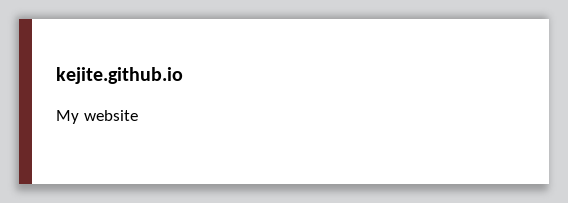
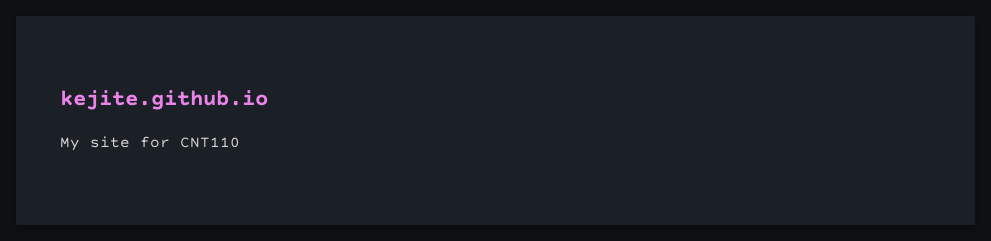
- My website
+ My site for CNT110

